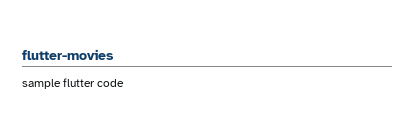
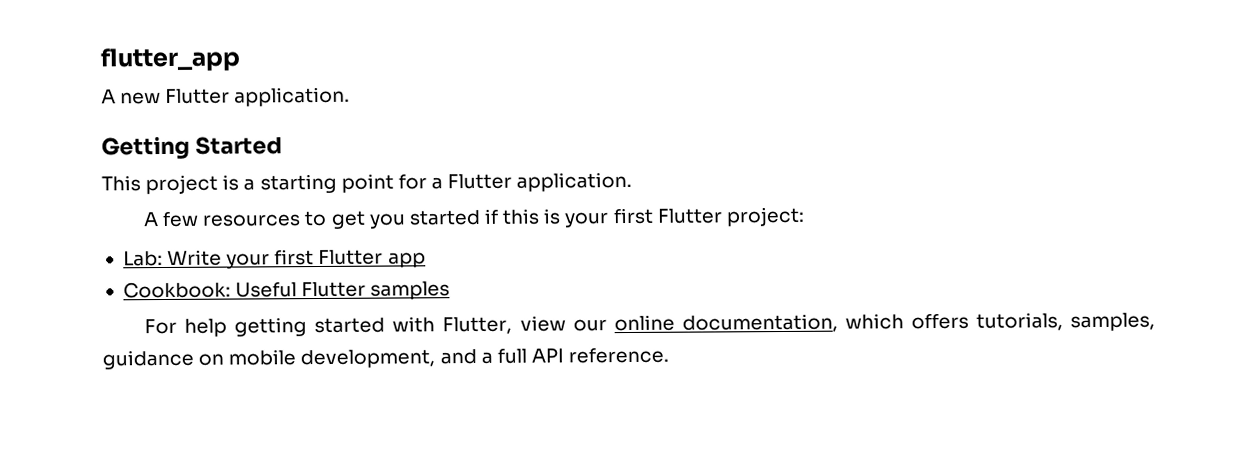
- flutter-movies
- sample flutter code
+ flutter_app
+ A new Flutter application.
+ Getting Started
+ This project is a starting point for a Flutter application.
+ A few resources to get you started if this is your first Flutter project:
+ Lab: Write your first Flutter app
+ Cookbook: Useful Flutter samples
+ For help getting started with Flutter, view our online documentation, which offers tutorials, samples, guidance on mobile development, and a full API reference.

